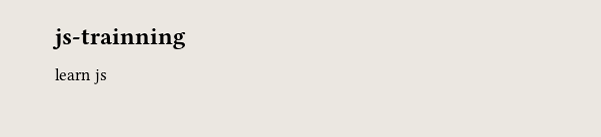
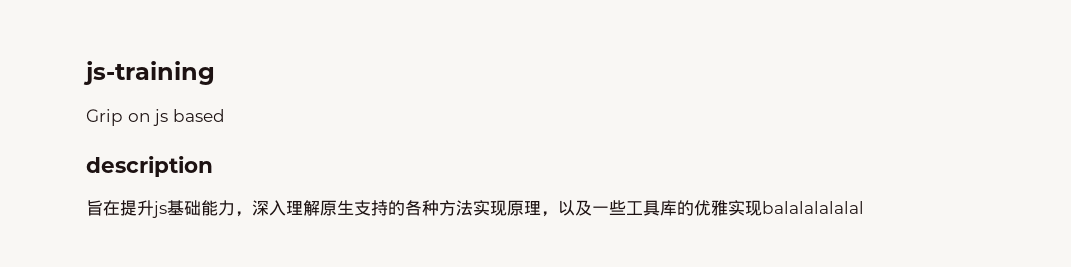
- js-trainning
- learn js
+ js-training
+ Grip on js based
+ description
+ 旨在提升js基础能力，深入理解原生支持的各种方法实现原理，以及一些工具库的优雅实现balalalalalal

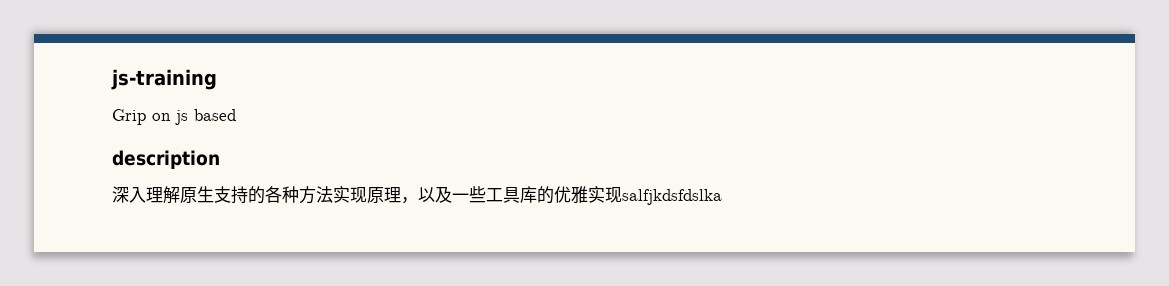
- 旨在提升js基础能力，深入理解原生支持的各种方法实现原理，以及一些工具库的优雅实现balalalalalal
+ 深入理解原生支持的各种方法实现原理，以及一些工具库的优雅实现salfjkdsfdslka

